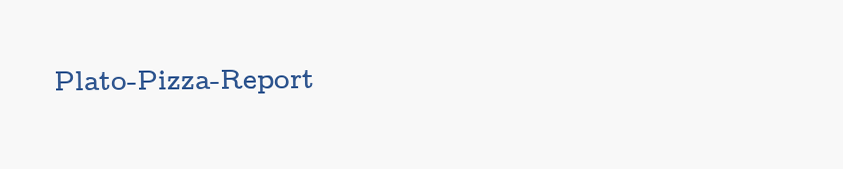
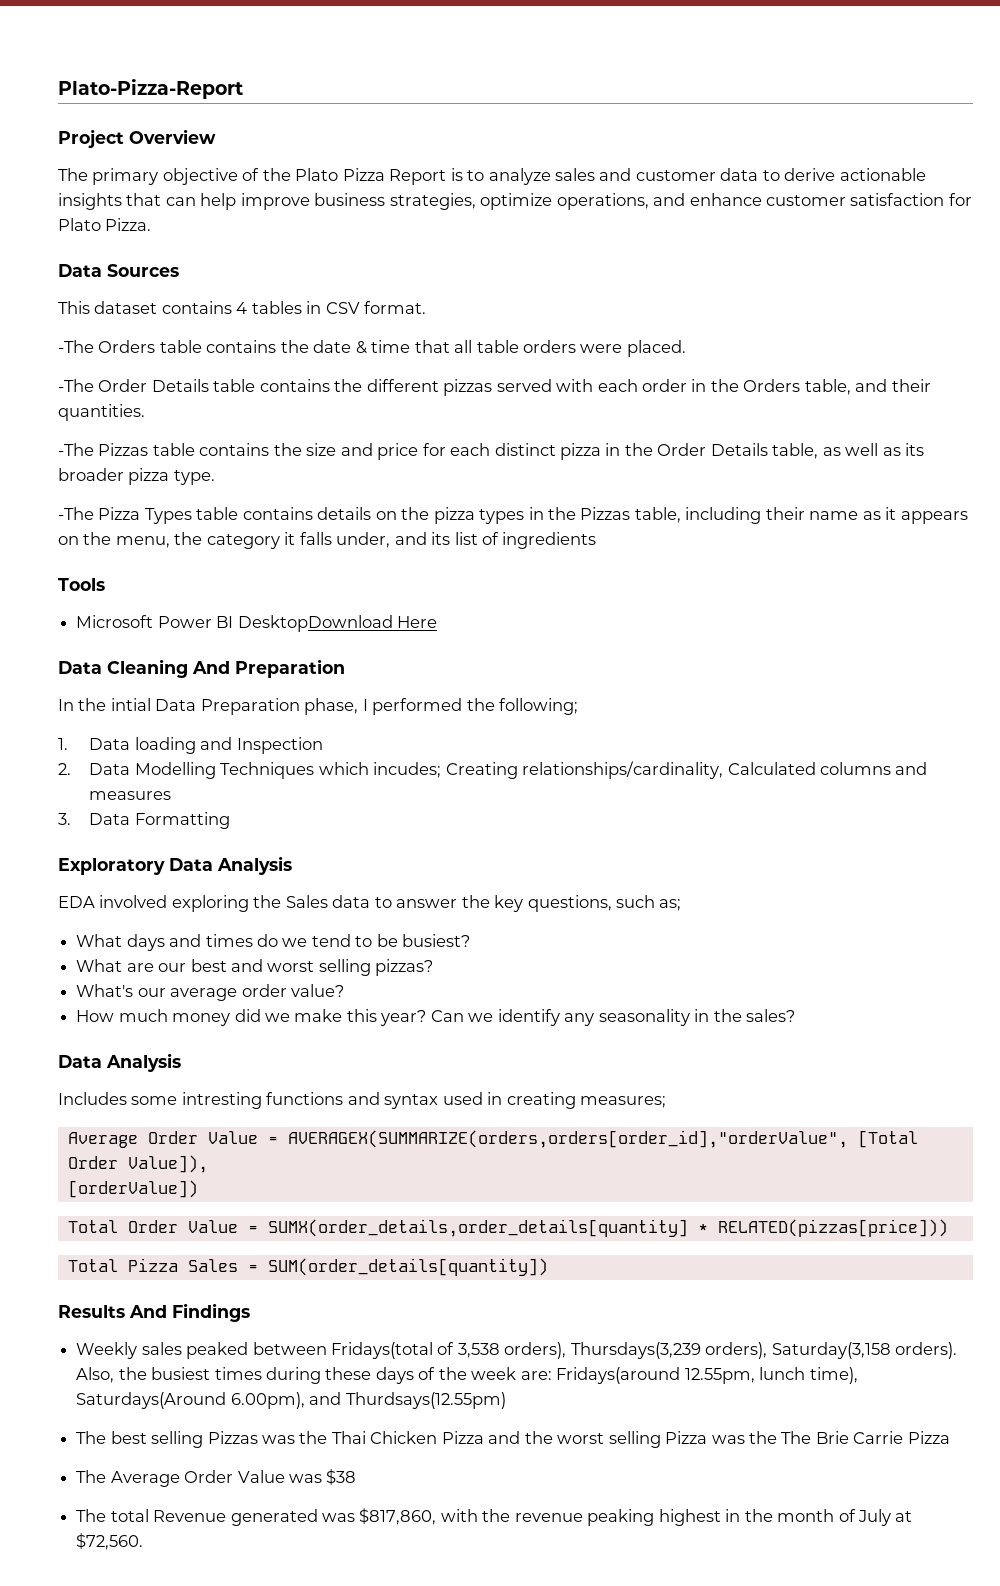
+ Project Overview
+ The primary objective of the Plato Pizza Report is to analyze sales and customer data to derive actionable insights that can help improve business strategies, optimize operations, and enhance customer satisfaction for Plato Pizza.
+ Data Sources
+ This dataset contains 4 tables in CSV format.
+ -The Orders table contains the date & time that all table orders were placed.
+ -The Order Details table contains the different pizzas served with each order in the Orders table, and their quantities.
+ -The Pizzas table contains the size and price for each distinct pizza in the Order Details table, as well as its broader pizza type.
+ -The Pizza Types table contains details on the pizza types in the Pizzas table, including their name as it appears on the menu, the category it falls under, and its list of ingredients
+ Tools
+ Microsoft Power BI DesktopDownload Here
+ Data Cleaning And Preparation
+ In the intial Data Preparation phase, I performed the following;
+ 1. Data loading and Inspection
+ 2. Data Modelling Techniques which incudes; Creating relationships/cardinality, Calculated columns and measures
+ 3. Data Formatting
+ Exploratory Data Analysis
+ EDA involved exploring the Sales data to answer the key questions, such as;
+ What days and times do we tend to be busiest?
+ What are our best and worst selling pizzas?
+ What's our average order value?
+ How much money did we make this year? Can we identify any seasonality in the sales?
+ Data Analysis
+ Includes some intresting functions and syntax used in creating measures;
+ Average Order Value = AVERAGEX(SUMMARIZE(orders,orders[order_id],"orderValue", [Total Order Value]),
+ [orderValue])
+ Total Order Value = SUMX(order_details,order_details[quantity] * RELATED(pizzas[price]))
+ Total Pizza Sales = SUM(order_details[quantity])
+ Results And Findings
+ Weekly sales peaked between Fridays(total of 3,538 orders), Thursdays(3,239 orders), Saturday(3,158 orders). Also, the busiest times during these days of the week are: Fridays(around 12.55pm, lunch time), Saturdays(Around 6.00pm), and Thurdsays(12.55pm)
+ The best selling Pizzas was the Thai Chicken Pizza and the worst selling Pizza was the The Brie Carrie Pizza
+ The Average Order Value was $38
+ The total Revenue generated was $817,860, with the revenue peaking highest in the month of July at $72,560.

